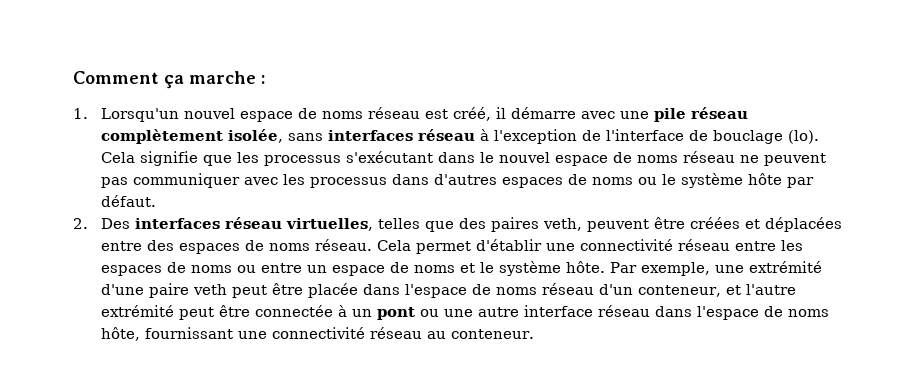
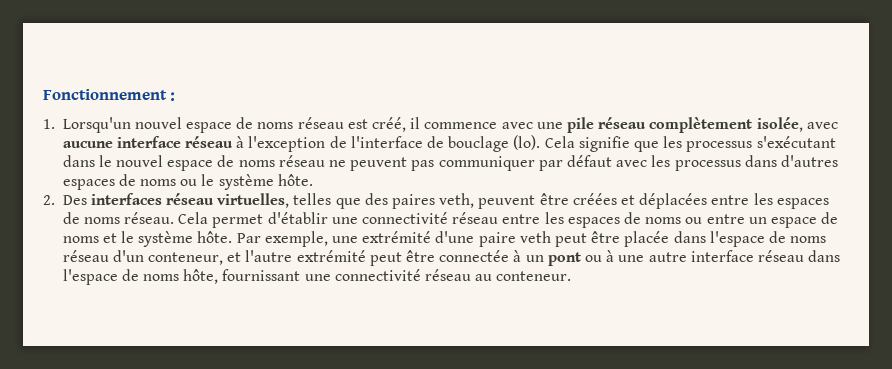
- Comment ça marche :
+ Fonctionnement :
- 1. Lorsqu'un nouvel espace de noms réseau est créé, il démarre avec une pile réseau complètement isolée, sans interfaces réseau à l'exception de l'interface de bouclage (lo).
+ 1. Lorsqu'un nouvel espace de noms réseau est créé, il commence avec une pile réseau complètement isolée, avec aucune interface réseau à l'exception de l'interface de bouclage (lo).
- Cela signifie que les processus s'exécutant dans le nouvel espace de noms réseau ne peuvent pas communiquer avec les processus dans d'autres espaces de noms ou le système hôte par défaut.
+ Cela signifie que les processus s'exécutant dans le nouvel espace de noms réseau ne peuvent pas communiquer par défaut avec les processus dans d'autres espaces de noms ou le système hôte.
- 2. Des interfaces réseau virtuelles, telles que des paires veth, peuvent être créées et déplacées entre des espaces de noms réseau.
+ 2. Des interfaces réseau virtuelles, telles que des paires veth, peuvent être créées et déplacées entre les espaces de noms réseau.
- Par exemple, une extrémité d'une paire veth peut être placée dans l'espace de noms réseau d'un conteneur, et l'autre extrémité peut être connectée à un pont ou une autre interface réseau dans l'espace de noms hôte, fournissant une connectivité réseau au conteneur.
+ Par exemple, une extrémité d'une paire veth peut être placée dans l'espace de noms réseau d'un conteneur, et l'autre extrémité peut être connectée à un pont ou à une autre interface réseau dans l'espace de noms hôte, fournissant une connectivité réseau au conteneur.

